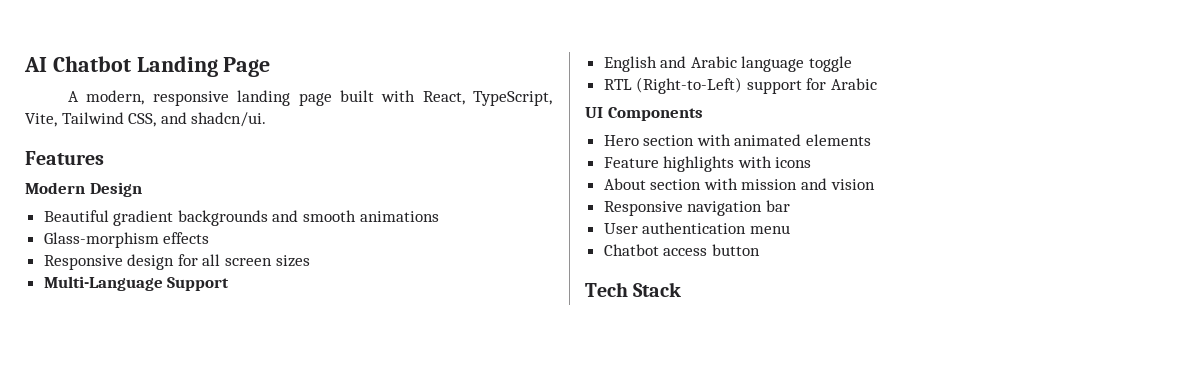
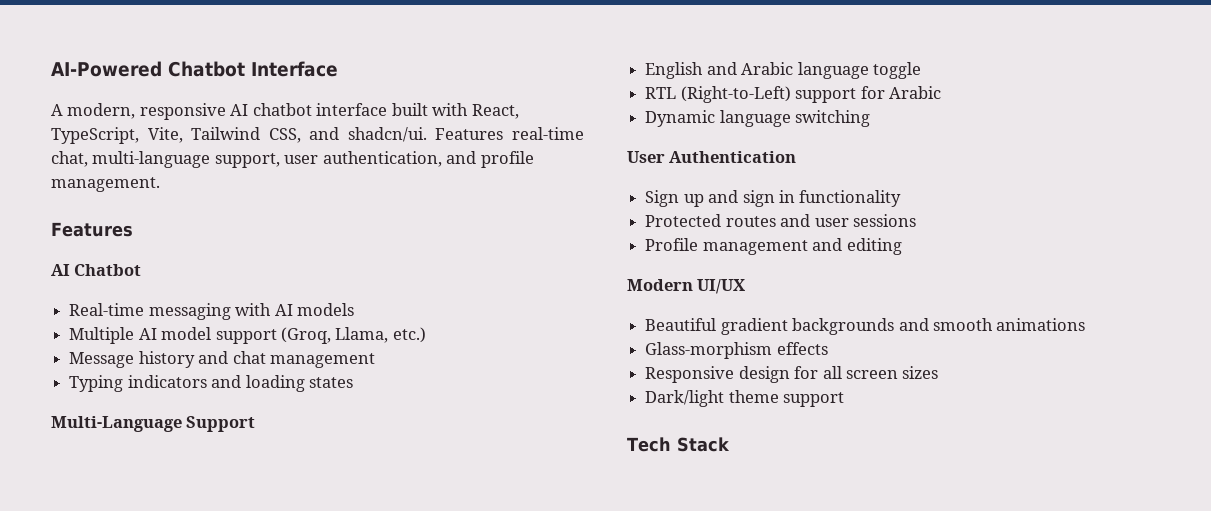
- AI Chatbot Landing Page
+ AI-Powered Chatbot Interface
- A modern, responsive landing page built with React, TypeScript, Vite, Tailwind CSS, and shadcn/ui.
+ A modern, responsive AI chatbot interface built with React, TypeScript, Vite, Tailwind CSS, and shadcn/ui. Features real-time chat, multi-language support, user authentication, and profile management.
  Features
+ AI Chatbot
+ Real-time messaging with AI models
+ Multiple AI model support (Groq, Llama, etc.)
+ Message history and chat management
+ Typing indicators and loading states
+ Multi-Language Support
+ English and Arabic language toggle
+ RTL (Right-to-Left) support for Arabic
+ Dynamic language switching
+ User Authentication
+ Sign up and sign in functionality
+ Protected routes and user sessions
+ Profile management and editing
- Modern Design
+ Modern UI/UX
- Multi-Language Support
- English and Arabic language toggle
- RTL (Right-to-Left) support for Arabic
- UI Components
- Hero section with animated elements
- Feature highlights with icons
- About section with mission and vision
- Responsive navigation bar
- User authentication menu
- Chatbot access button
+ Dark/light theme support

